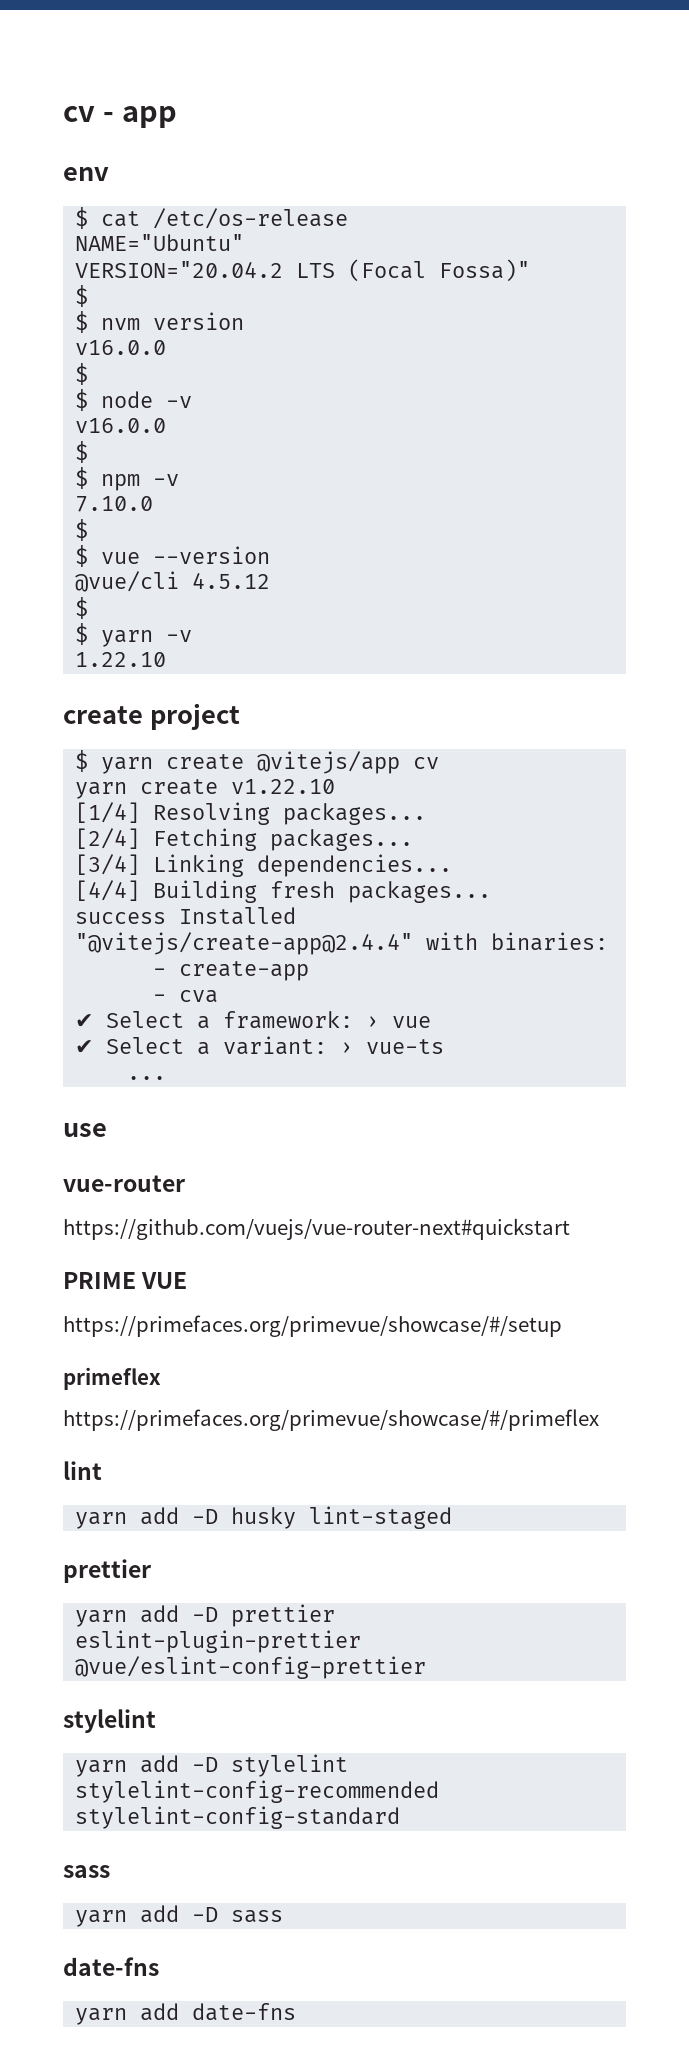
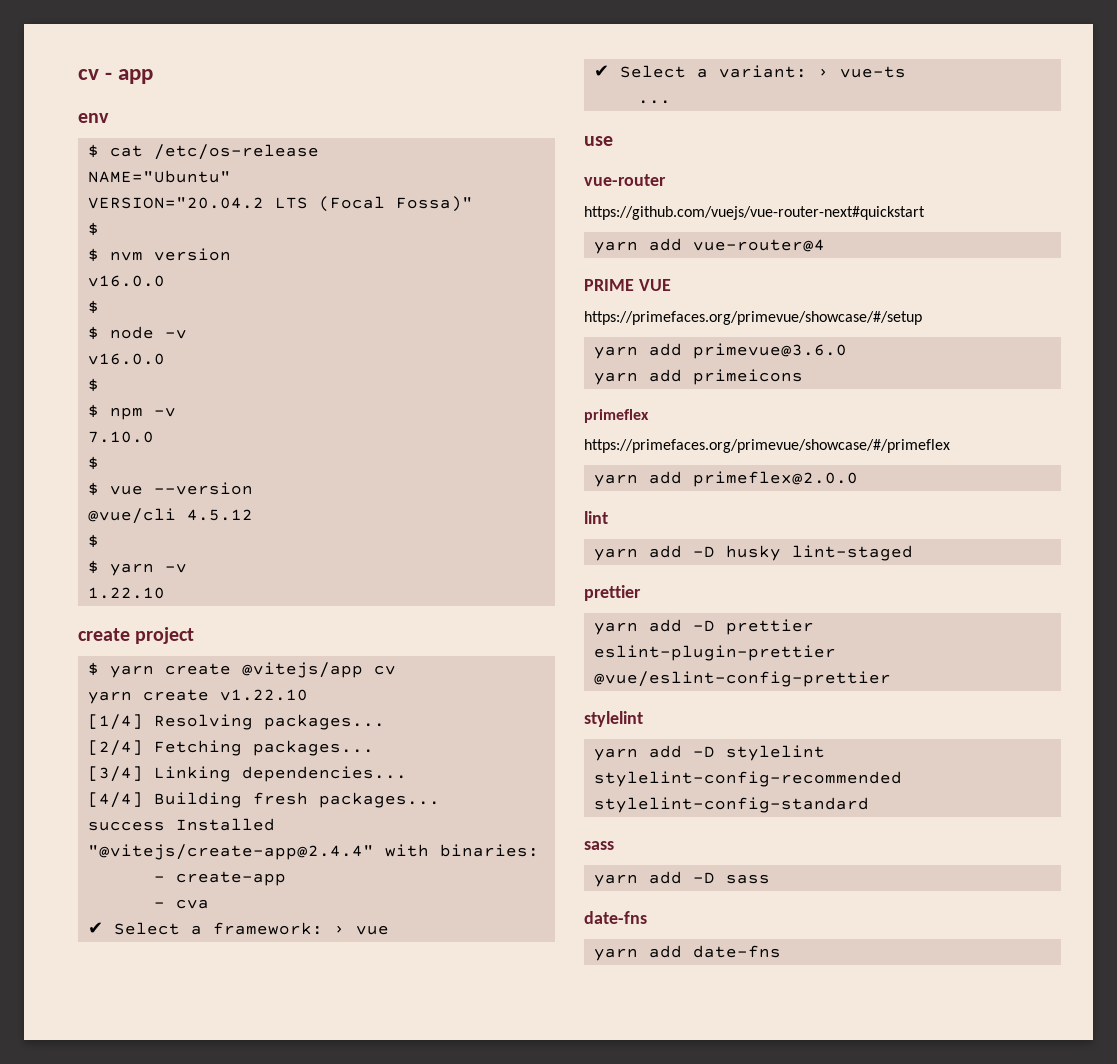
+ yarn add vue-router@4
+ yarn add primevue@3.6.0
+ yarn add primeicons
+ yarn add primeflex@2.0.0

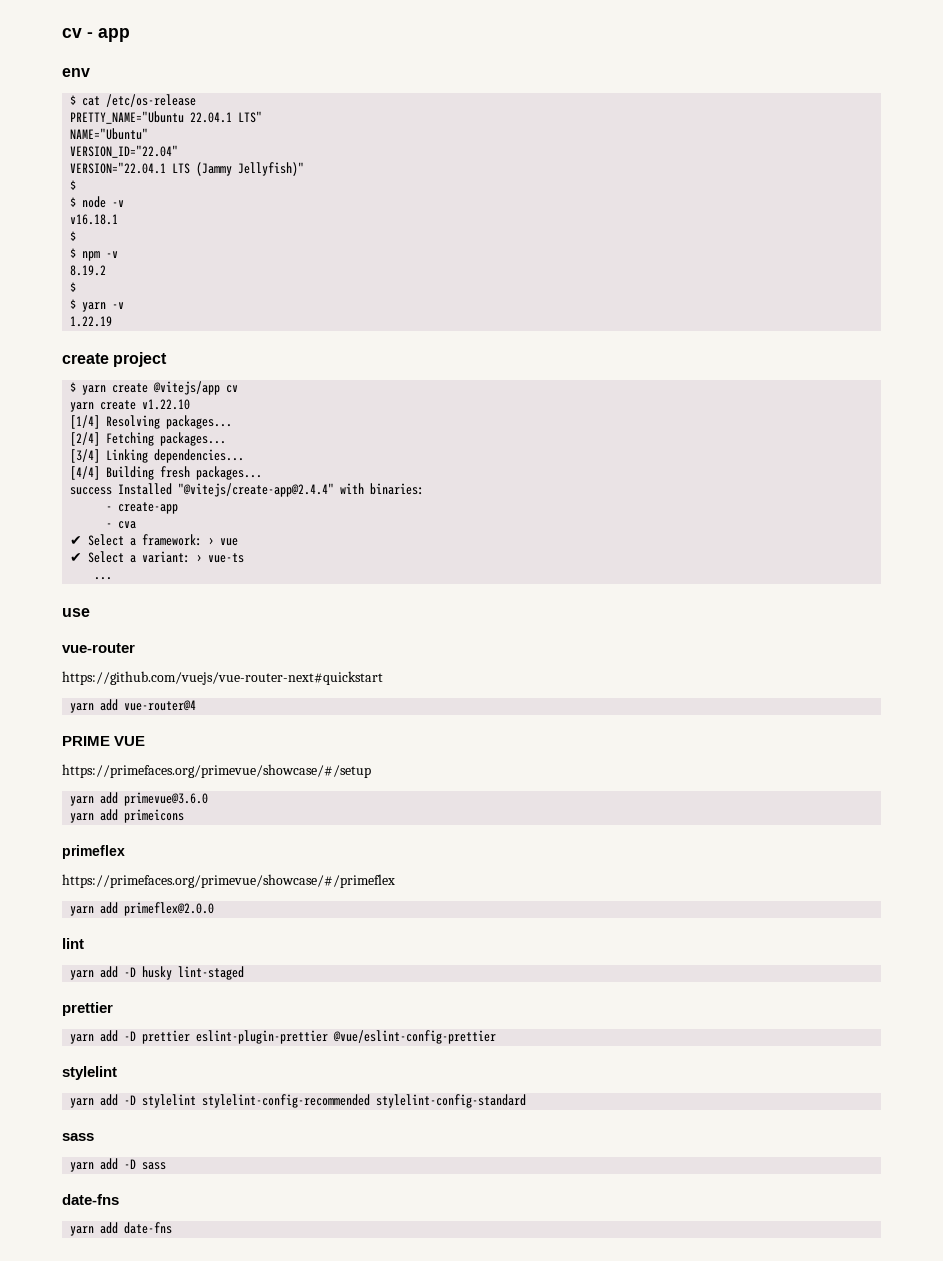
+ PRETTY_NAME="Ubuntu 22.04.1 LTS"
  NAME="Ubuntu"
- VERSION="20.04.2 LTS (Focal Fossa)"
- $
- $ nvm version
- v16.0.0
+ VERSION_ID="22.04"
+ VERSION="22.04.1 LTS (Jammy Jellyfish)"
  $ node -v
- v16.0.0
+ v16.18.1
- 7.10.0
- $
- $ vue --version
- @vue/cli 4.5.12
+ 8.19.2
- 1.22.10
+ 1.22.19

